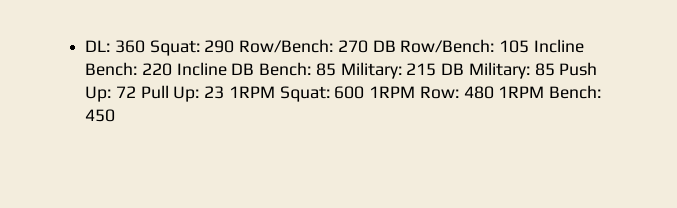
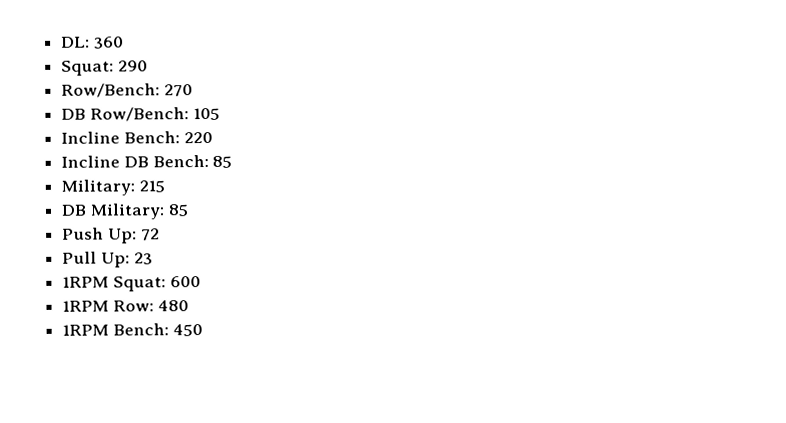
- DL: 360 Squat: 290 Row/Bench: 270 DB Row/Bench: 105 Incline Bench: 220 Incline DB Bench: 85 Military: 215 DB Military: 85 Push Up: 72 Pull Up: 23 1RPM Squat: 600 1RPM Row: 480 1RPM Bench: 450
+ DL: 360
+ Squat: 290
+ Row/Bench: 270
+ DB Row/Bench: 105
+ Incline Bench: 220
+ Incline DB Bench: 85
+ Military: 215
+ DB Military: 85
+ Push Up: 72
+ Pull Up: 23
+ 1RPM Squat: 600
+ 1RPM Row: 480
+ 1RPM Bench: 450

